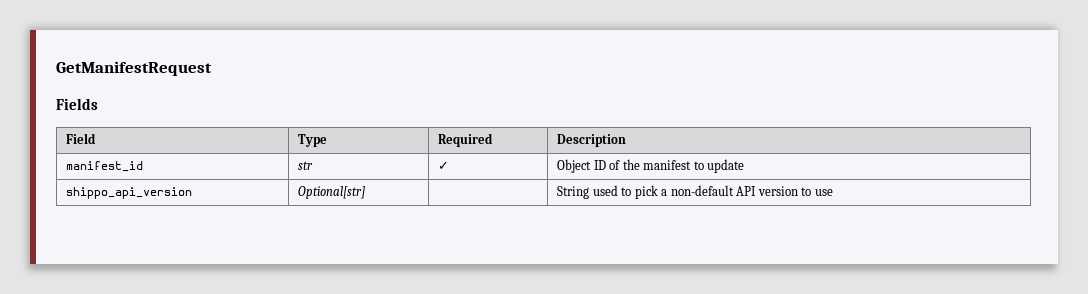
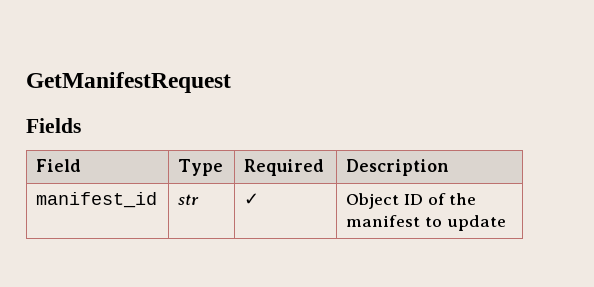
- shippo_api_version | Optional[str] | | String used to pick a non-default API version to use

